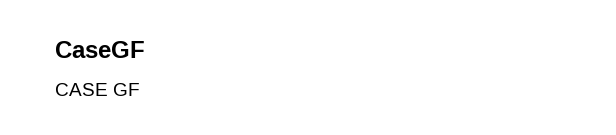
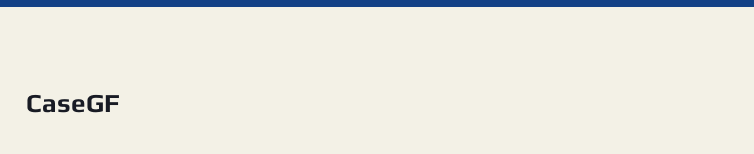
- CASE GF

